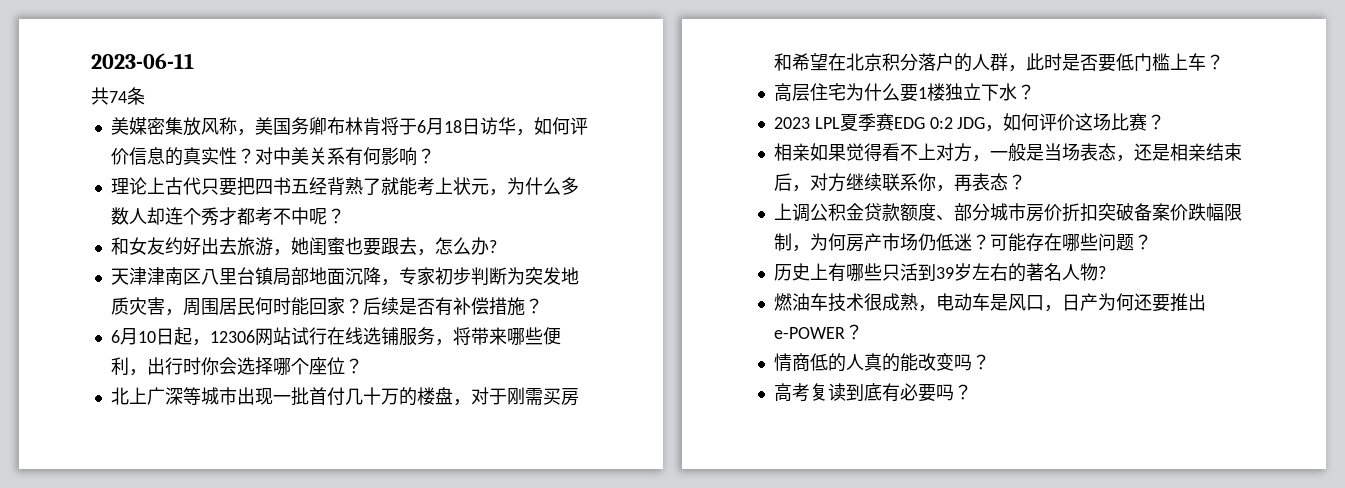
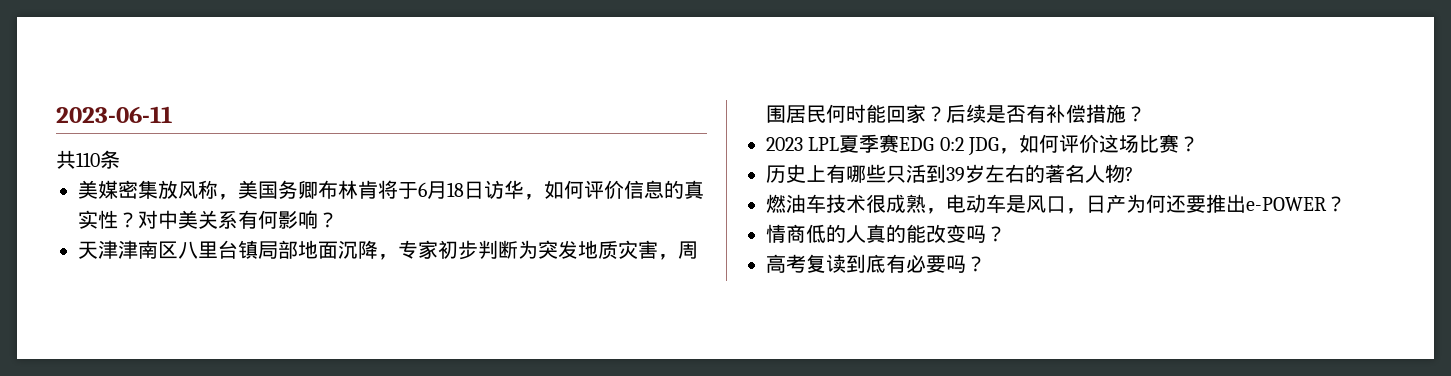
- 共74条
+ 共110条
- 理论上古代只要把四书五经背熟了就能考上状元，为什么多数人却连个秀才都考不中呢？
- 和女友约好出去旅游，她闺蜜也要跟去，怎么办?
- 6月10日起，12306网站试行在线选铺服务，将带来哪些便利，出行时你会选择哪个座位？
- 北上广深等城市出现一批首付几十万的楼盘，对于刚需买房和希望在北京积分落户的人群，此时是否要低门槛上车？
- 高层住宅为什么要1楼独立下水？
- 相亲如果觉得看不上对方，一般是当场表态，还是相亲结束后，对方继续联系你，再表态？
- 上调公积金贷款额度、部分城市房价折扣突破备案价跌幅限制，为何房产市场仍低迷？可能存在哪些问题？

